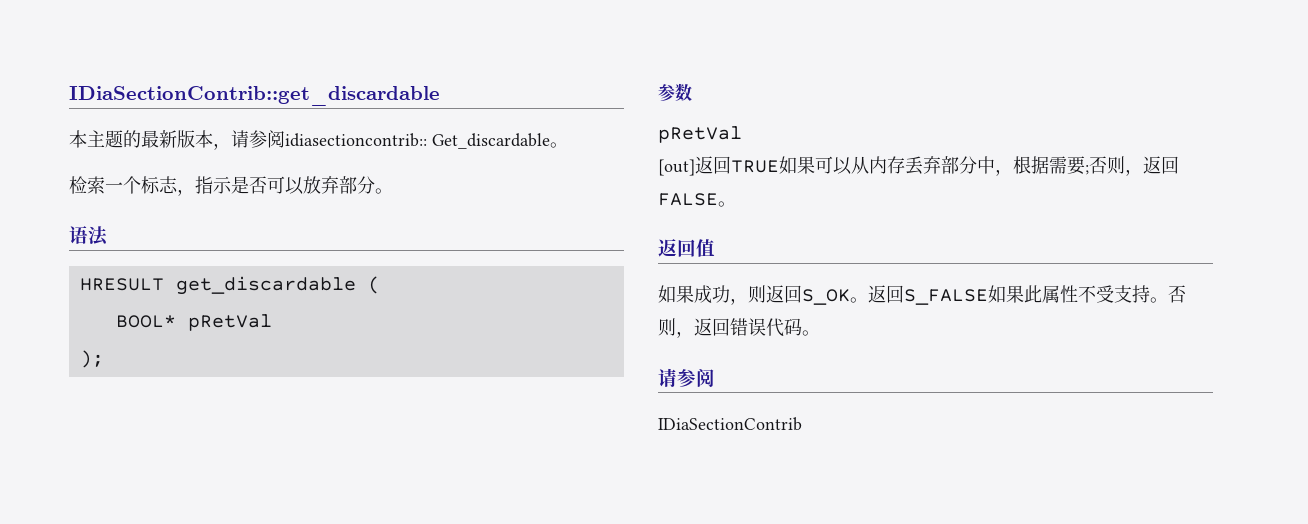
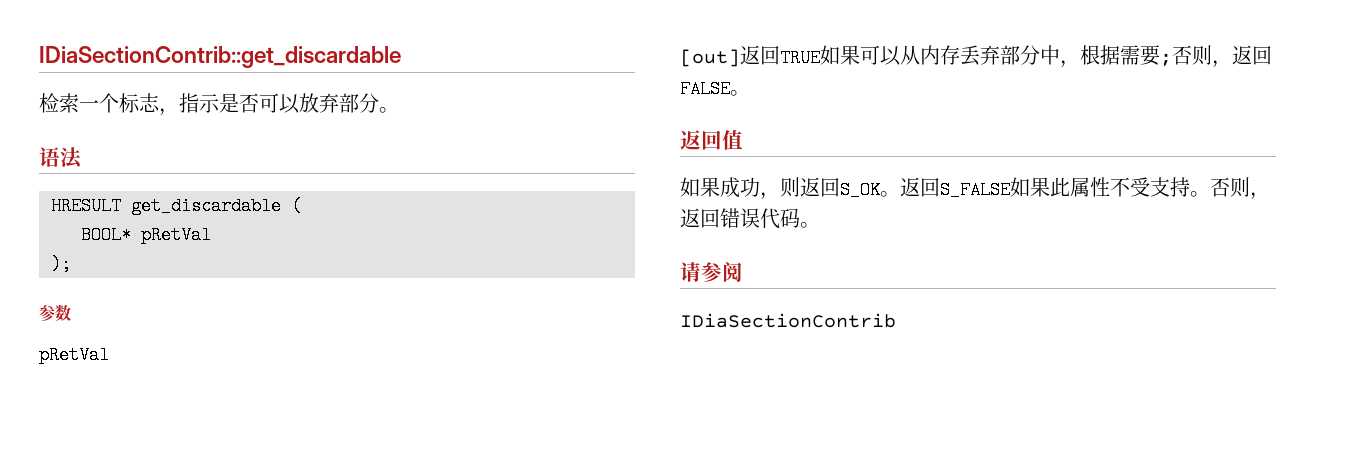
- 本主题的最新版本，请参阅idiasectioncontrib:: Get_discardable。

